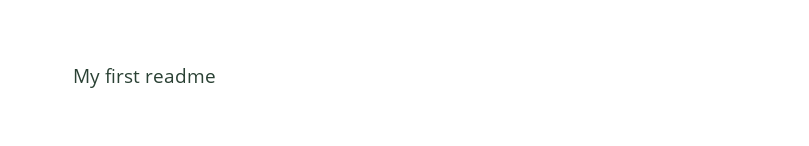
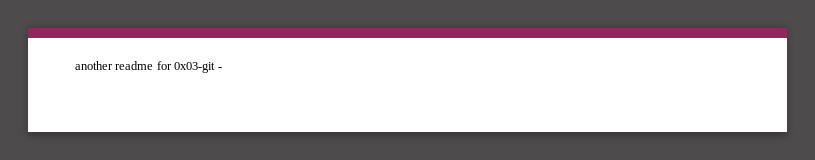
- My first readme
+ another readme for 0x03-git -

